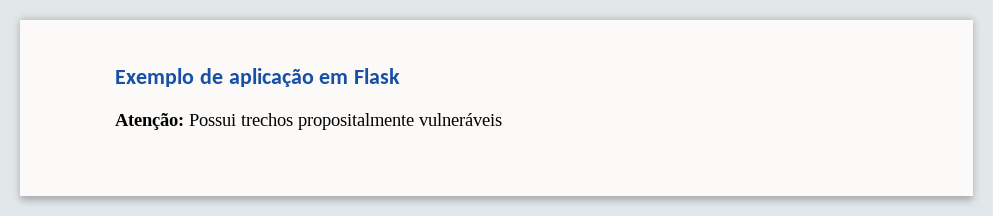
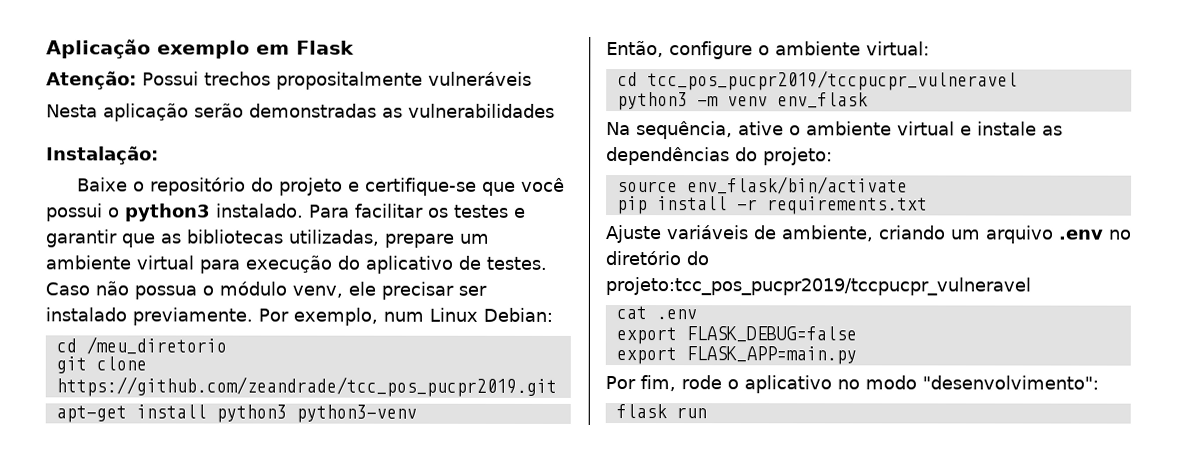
- Exemplo de aplicação em Flask
+ Aplicação exemplo em Flask
+ Nesta aplicação serão demonstradas as vulnerabilidades
+ Instalação:
+ Baixe o repositório do projeto e certifique-se que você possui o python3 instalado. Para facilitar os testes e garantir que as bibliotecas utilizadas, prepare um ambiente virtual para execução do aplicativo de testes. Caso não possua o módulo venv, ele precisar ser instalado previamente. Por exemplo, num Linux Debian:
+ cd /meu_diretorio
+ git clone https://github.com/zeandrade/tcc_pos_pucpr2019.git
+ apt-get install python3 python3-venv
+ Então, configure o ambiente virtual:
+ cd tcc_pos_pucpr2019/tccpucpr_vulneravel
+ python3 -m venv env_flask
+ Na sequência, ative o ambiente virtual e instale as dependências do projeto:
+ source env_flask/bin/activate
+ pip install -r requirements.txt
+ Ajuste variáveis de ambiente, criando um arquivo .env no diretório do projeto:tcc_pos_pucpr2019/tccpucpr_vulneravel
+ cat .env
+ export FLASK_DEBUG=false
+ export FLASK_APP=main.py
+ Por fim, rode o aplicativo no modo "desenvolvimento":
+ flask run

